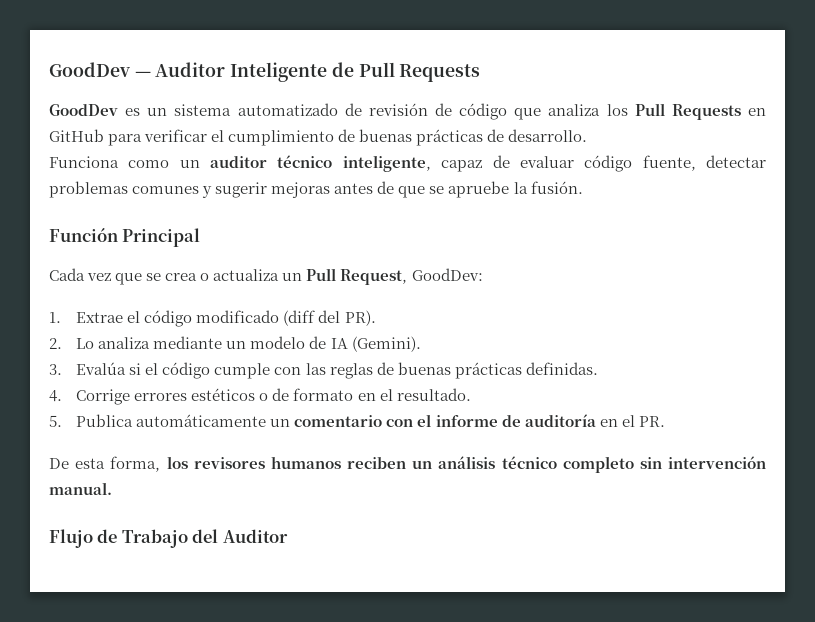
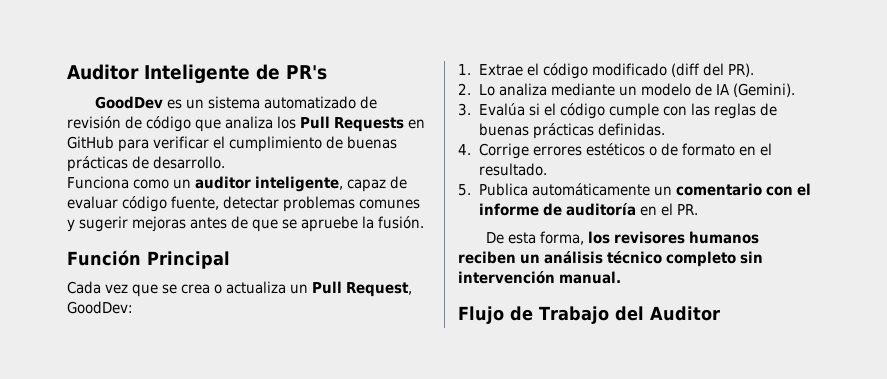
- GoodDev — Auditor Inteligente de Pull Requests
+ Auditor Inteligente de PR's
- Funciona como un auditor técnico inteligente, capaz de evaluar código fuente, detectar problemas comunes y sugerir mejoras antes de que se apruebe la fusión.
+ Funciona como un auditor inteligente, capaz de evaluar código fuente, detectar problemas comunes y sugerir mejoras antes de que se apruebe la fusión.

